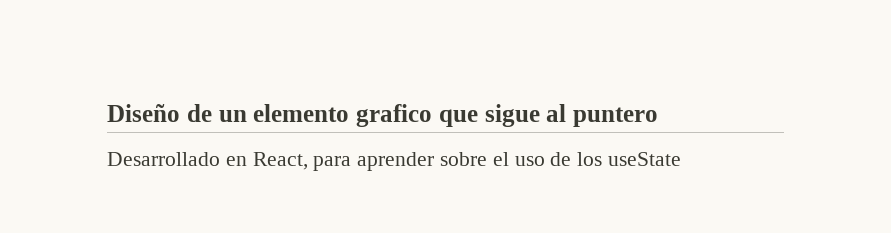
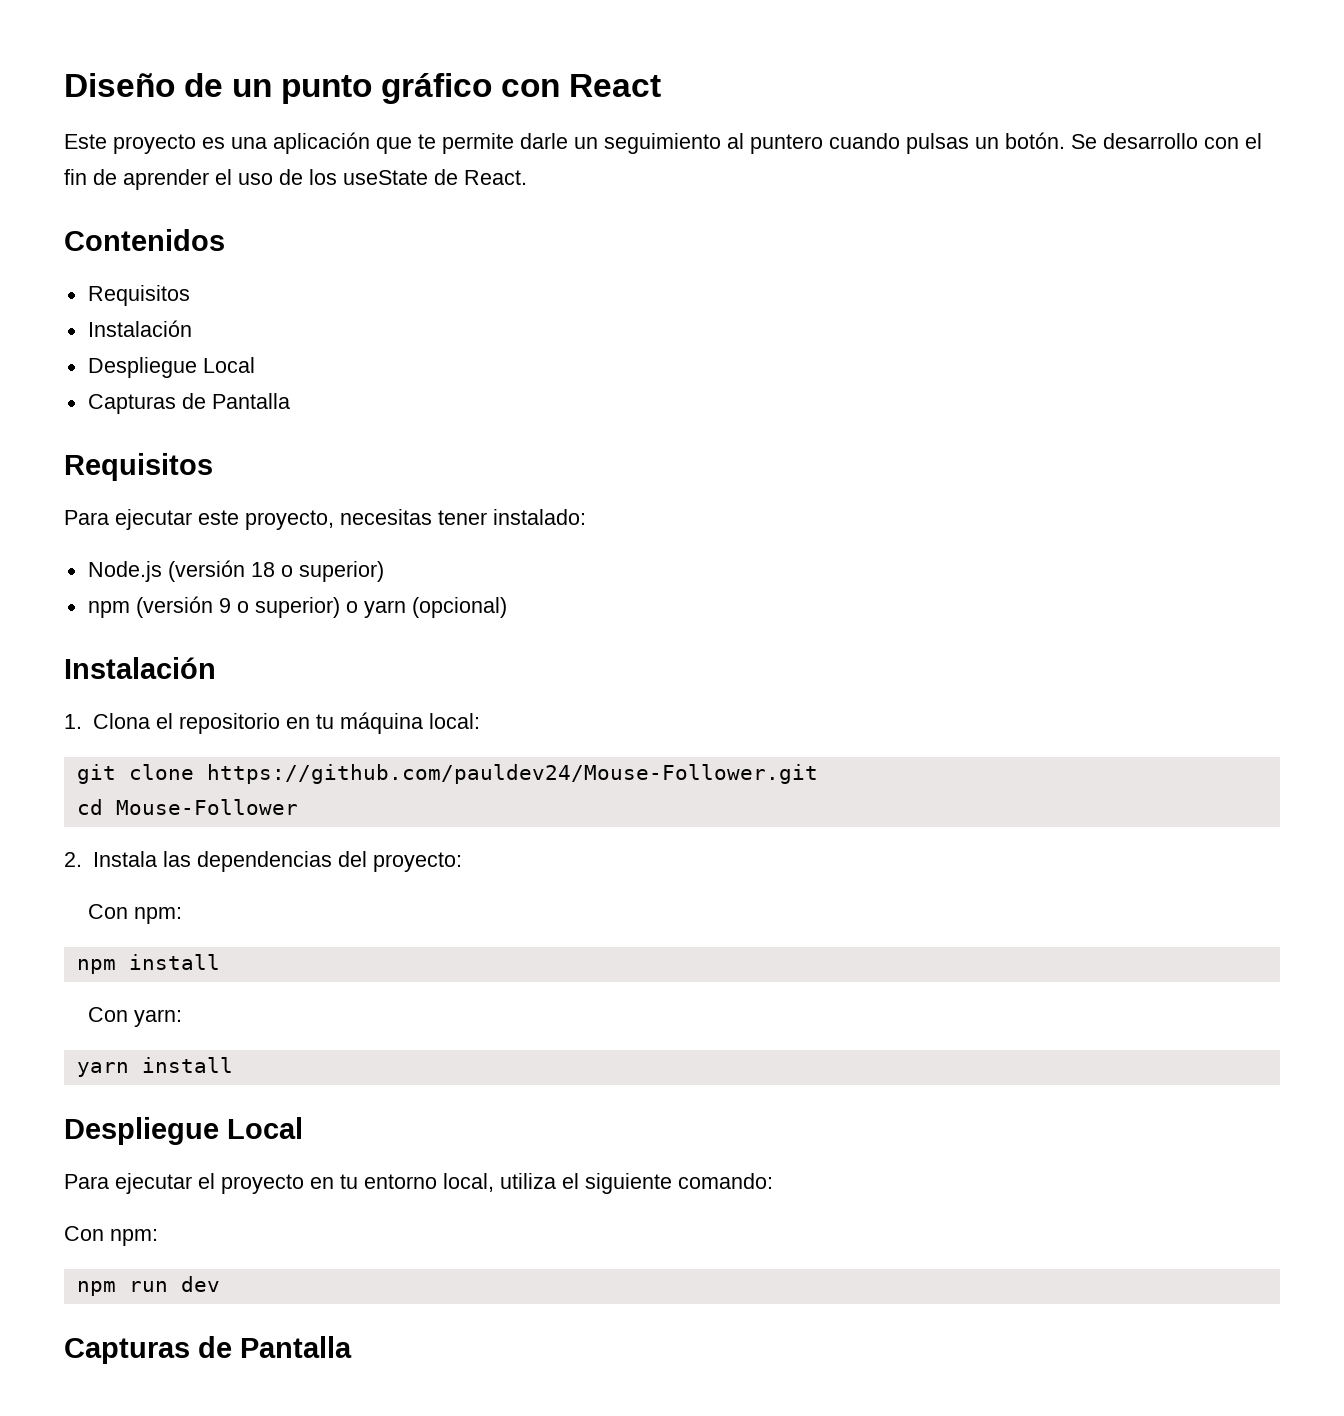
- Diseño de un elemento grafico que sigue al puntero
- Desarrollado en React, para aprender sobre el uso de los useState
+ Diseño de un punto gráfico con React
+ Este proyecto es una aplicación que te permite darle un seguimiento al puntero cuando pulsas un botón. Se desarrollo con el fin de aprender el uso de los useState de React.
+ Contenidos
+ Requisitos
+ Instalación
+ Despliegue Local
+ Capturas de Pantalla
+ Requisitos
+ Para ejecutar este proyecto, necesitas tener instalado:
+ Node.js (versión 18 o superior)
+ npm (versión 9 o superior) o yarn (opcional)
+ Instalación
+ 1. Clona el repositorio en tu máquina local:
+ git clone https://github.com/pauldev24/Mouse-Follower.git
+ cd Mouse-Follower
+ 2. Instala las dependencias del proyecto:
+ Con npm:
+ npm install
+ Con yarn:
+ yarn install
+ Despliegue Local
+ Para ejecutar el proyecto en tu entorno local, utiliza el siguiente comando:
+ Con npm:
+ npm run dev
+ Capturas de Pantalla

